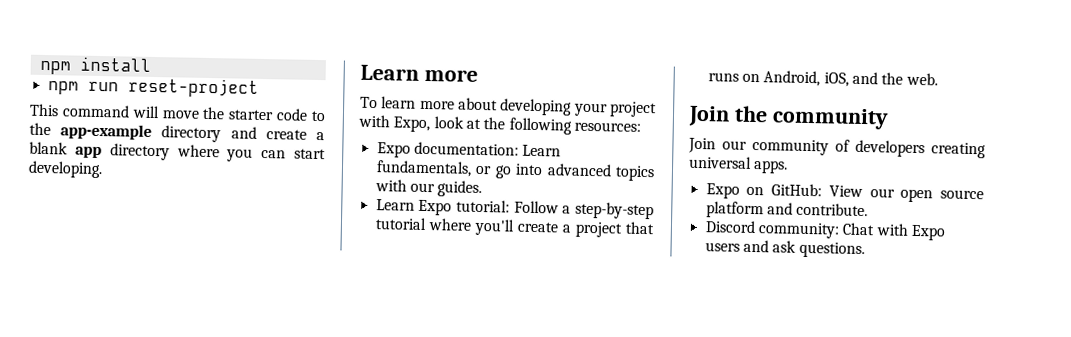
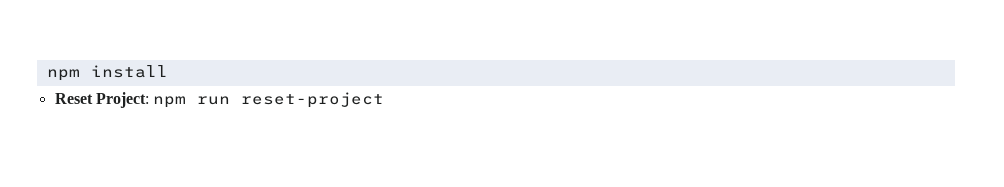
- npm run reset-project
+ Reset Project: npm run reset-project
- This command will move the starter code to the app-example directory and create a blank app directory where you can start developing.
- Learn more
- To learn more about developing your project with Expo, look at the following resources:
- Expo documentation: Learn fundamentals, or go into advanced topics with our guides.
- Learn Expo tutorial: Follow a step-by-step tutorial where you'll create a project that runs on Android, iOS, and the web.
- Join the community
- Join our community of developers creating universal apps.
- Expo on GitHub: View our open source platform and contribute.
- Discord community: Chat with Expo users and ask questions.

